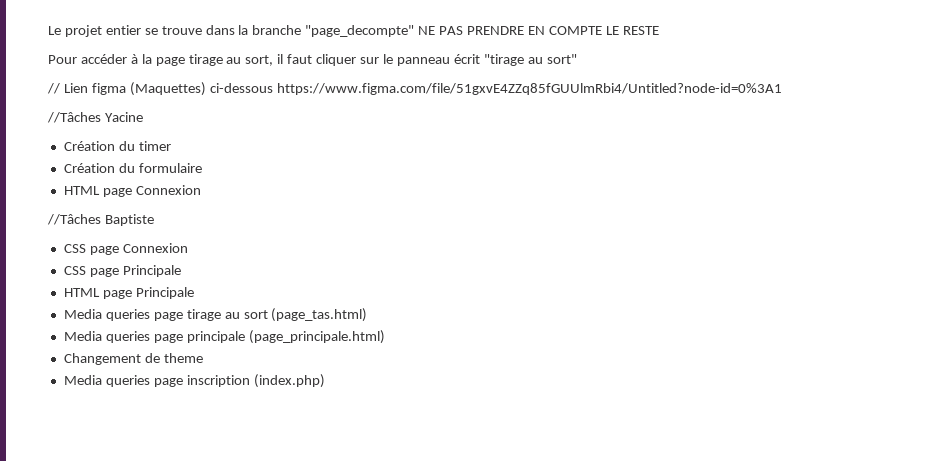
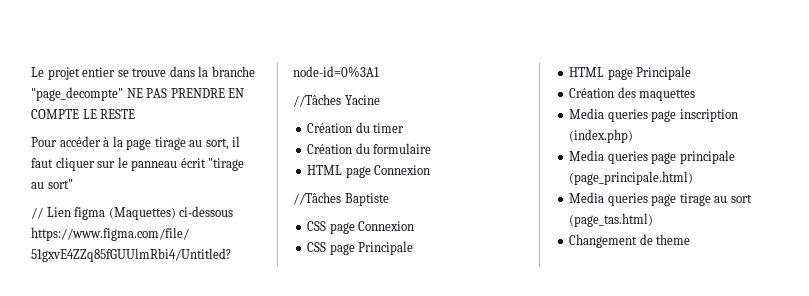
+ Création des maquettes
+ Media queries page inscription (index.php)
+ Media queries page principale (page_principale.html)
- Media queries page principale (page_principale.html)
  Changement de theme
- Media queries page inscription (index.php)

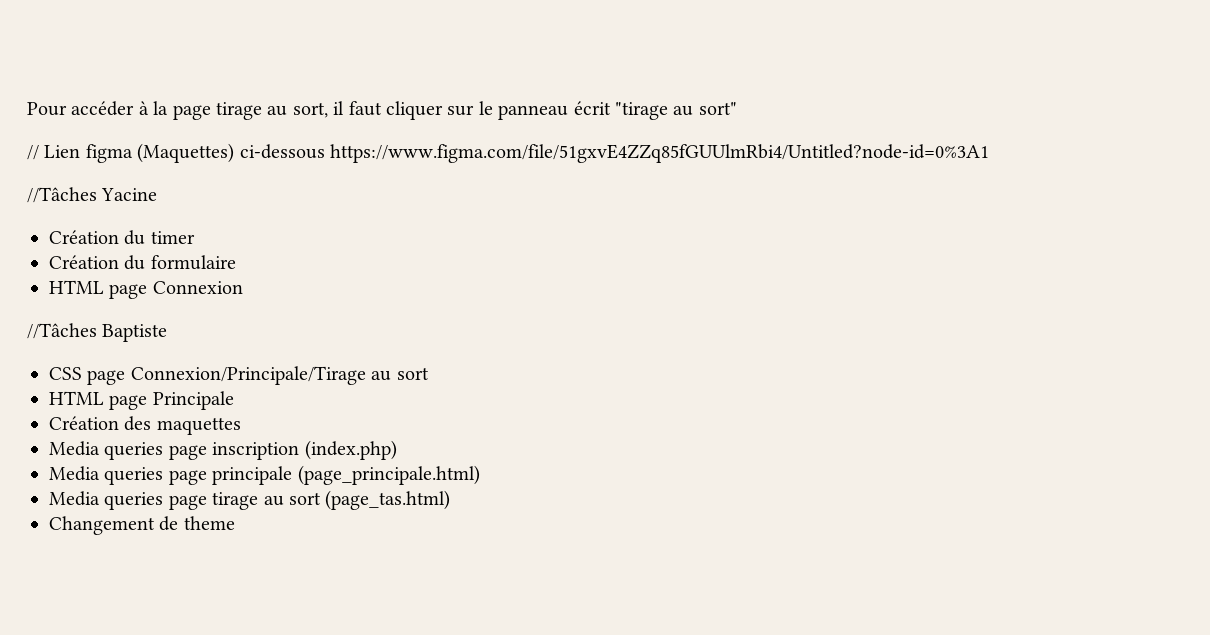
- Le projet entier se trouve dans la branche "page_decompte" NE PAS PRENDRE EN COMPTE LE RESTE
- CSS page Connexion
- CSS page Principale
+ CSS page Connexion/Principale/Tirage au sort

